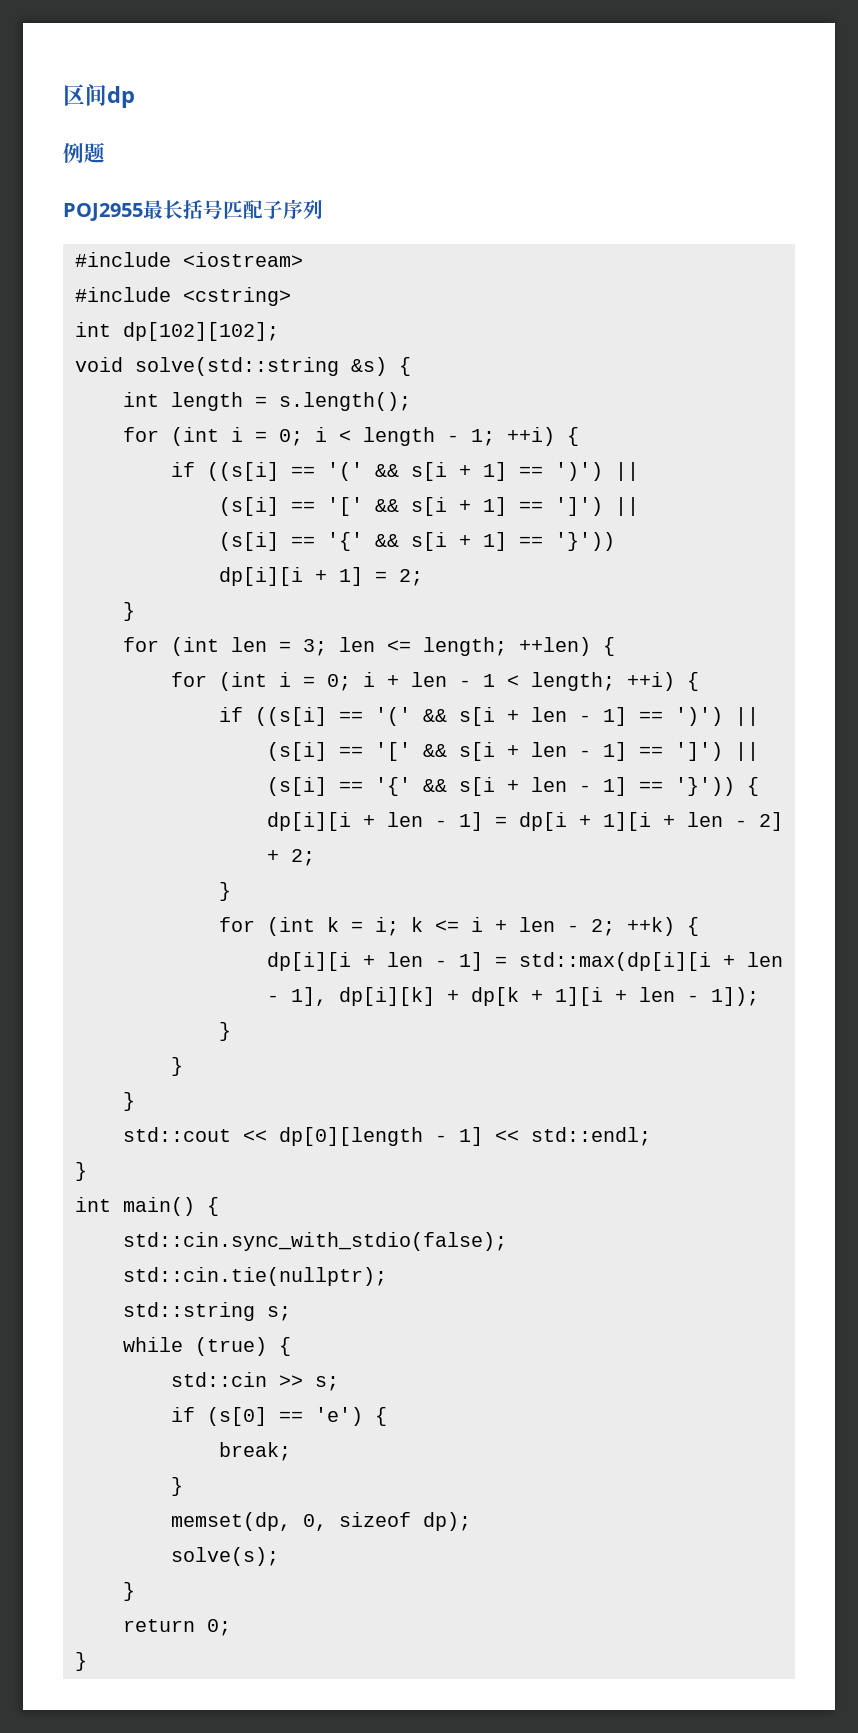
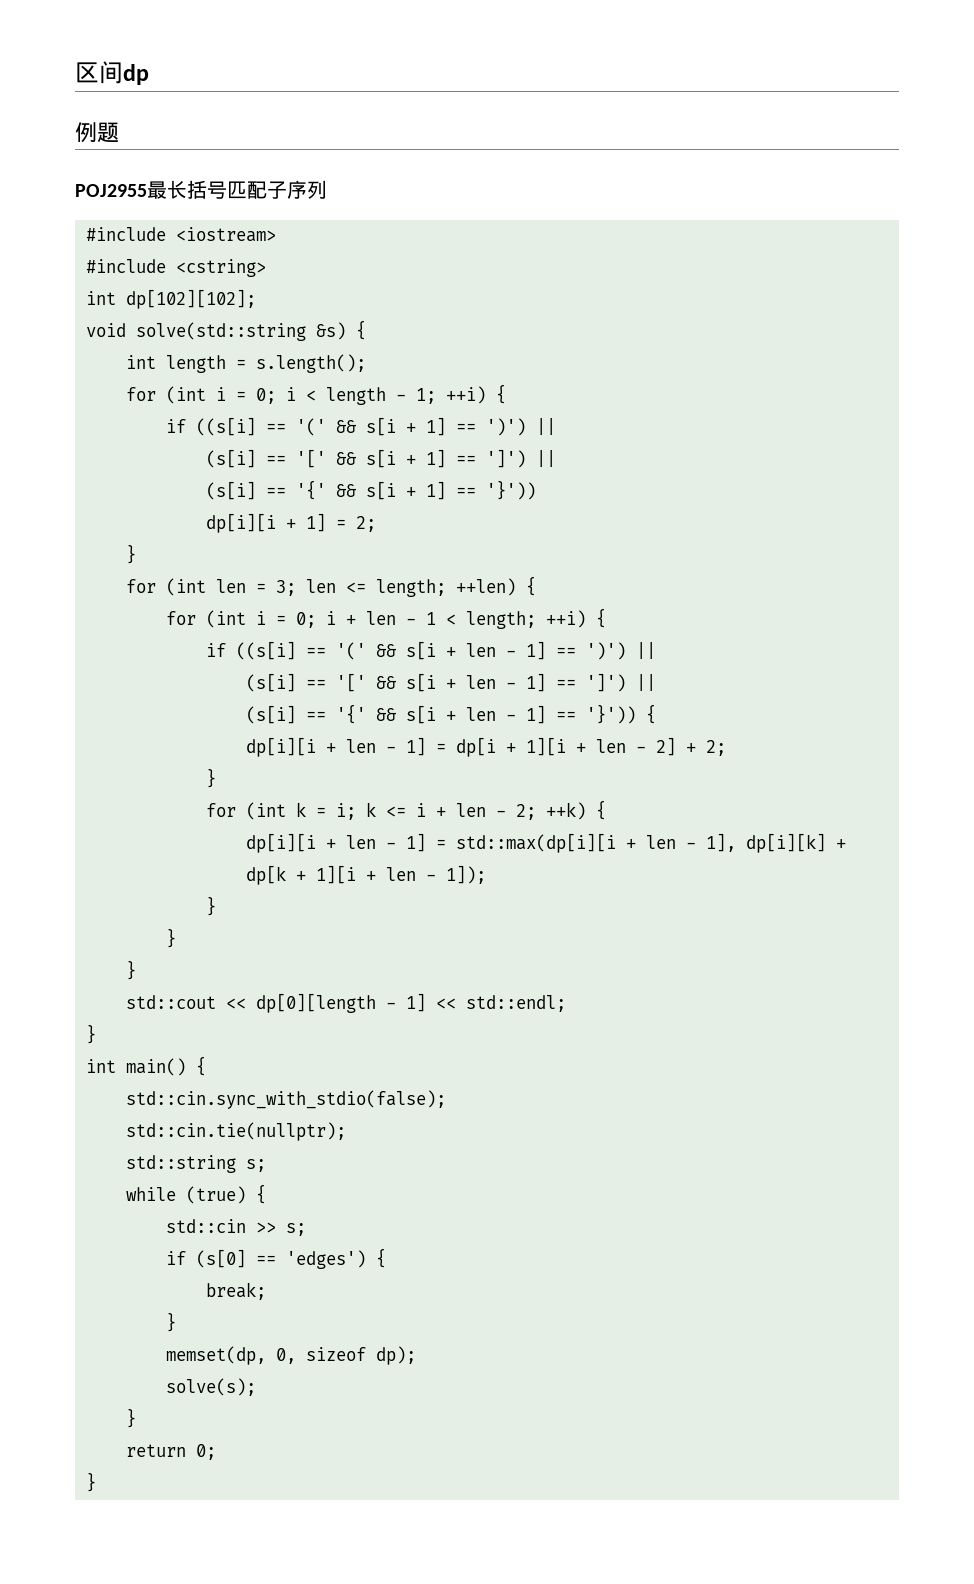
- if (s[0] == 'e') {
+ if (s[0] == 'edges') {

